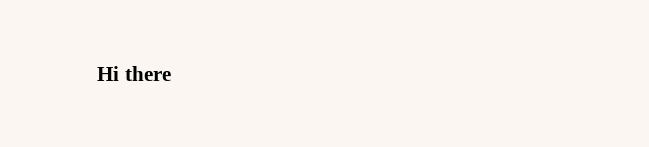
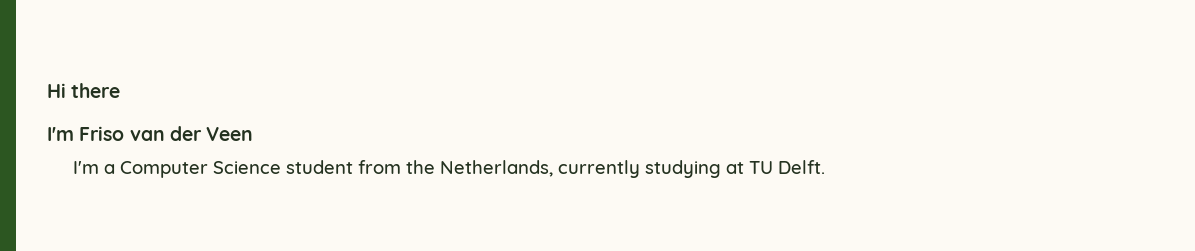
+ I'm Friso van der Veen
+ I'm a Computer Science student from the Netherlands, currently studying at TU Delft.

